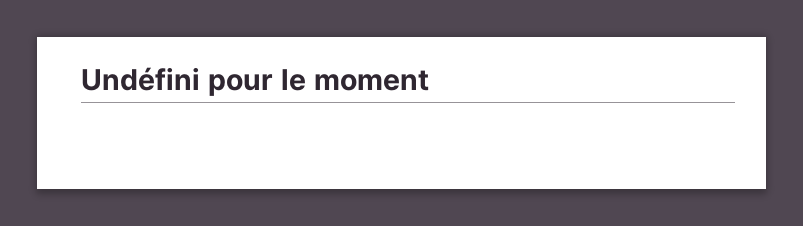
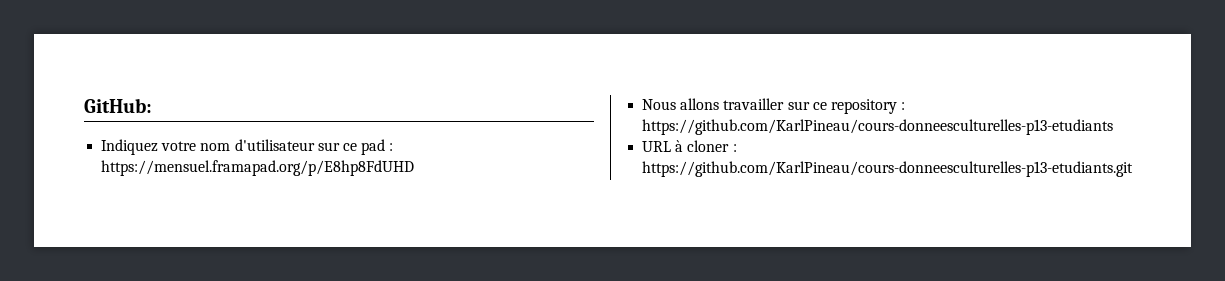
- Undéfini pour le moment
+ GitHub:
+ Indiquez votre nom d'utilisateur sur ce pad : https://mensuel.framapad.org/p/E8hp8FdUHD
+ Nous allons travailler sur ce repository : https://github.com/KarlPineau/cours-donneesculturelles-p13-etudiants
+ URL à cloner : https://github.com/KarlPineau/cours-donneesculturelles-p13-etudiants.git

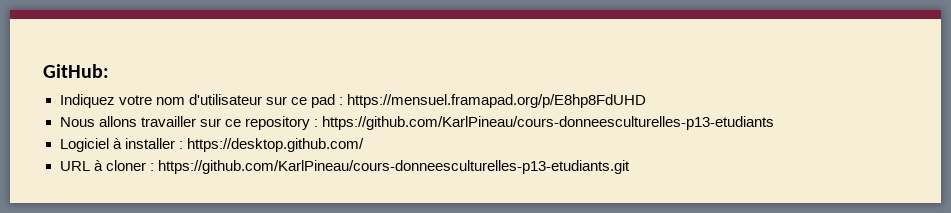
+ Logiciel à installer : https://desktop.github.com/

